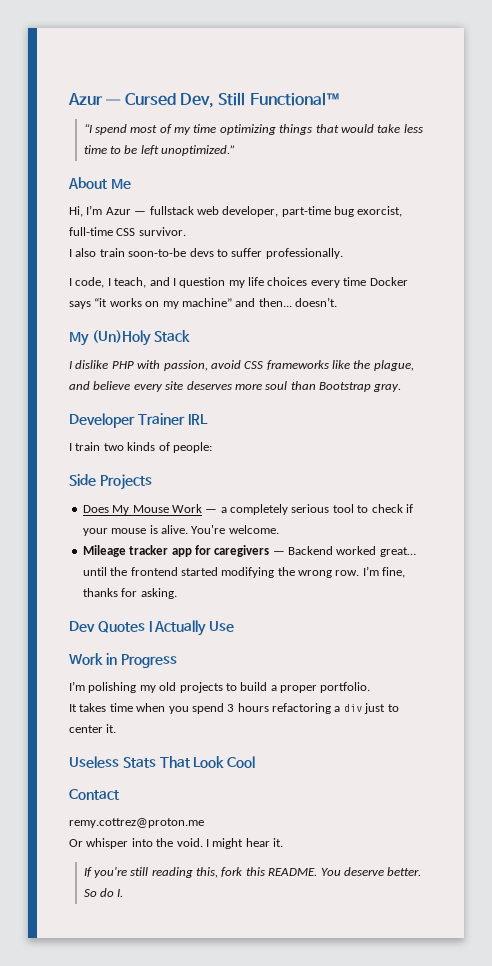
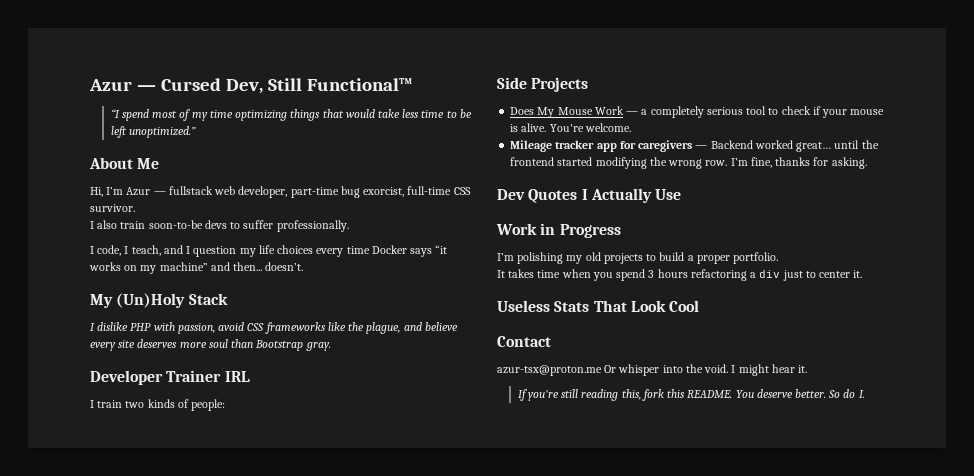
- remy.cottrez@proton.me
- Or whisper into the void.
+ azur-tsx@proton.me Or whisper into the void.

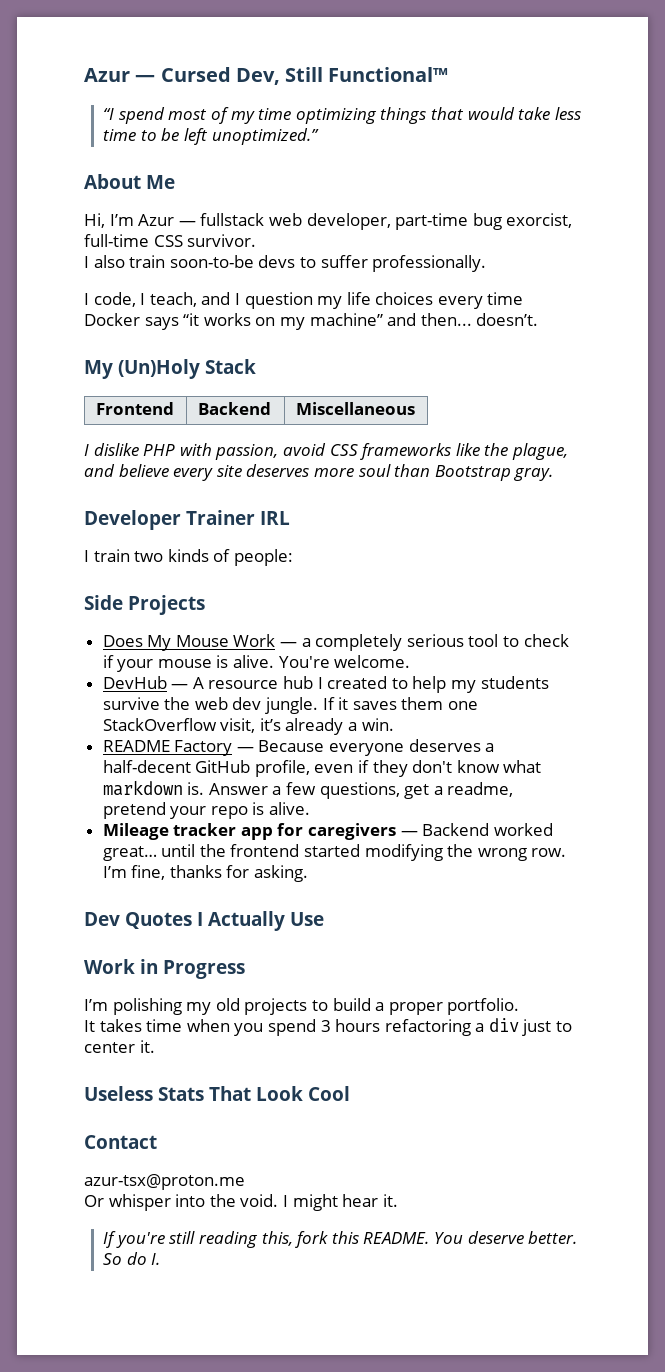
+ Frontend | Backend | Miscellaneous
+ DevHub — A resource hub I created to help my students survive the web dev jungle. If it saves them one StackOverflow visit, it’s already a win.
+ README Factory — Because everyone deserves a half-decent GitHub profile, even if they don't know what markdown is. Answer a few questions, get a readme, pretend your repo is alive.
- azur-tsx@proton.me Or whisper into the void.
+ azur-tsx@proton.me
+ Or whisper into the void.

